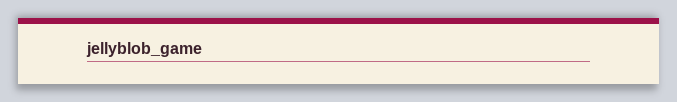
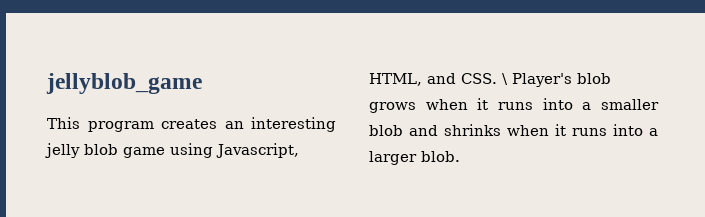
+ This program creates an interesting jelly blob game using Javascript, HTML, and CSS. \ Player's blob grows when it runs into a smaller blob and shrinks when it runs into a larger blob.

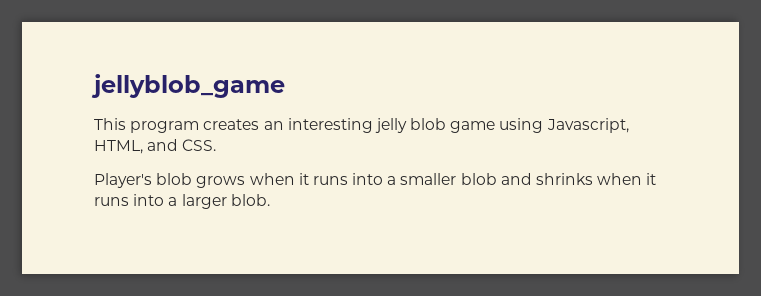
- This program creates an interesting jelly blob game using Javascript, HTML, and CSS. \ Player's blob grows when it runs into a smaller blob and shrinks when it runs into a larger blob.
+ This program creates an interesting jelly blob game using Javascript, HTML, and CSS.
+ Player's blob grows when it runs into a smaller blob and shrinks when it runs into a larger blob.

